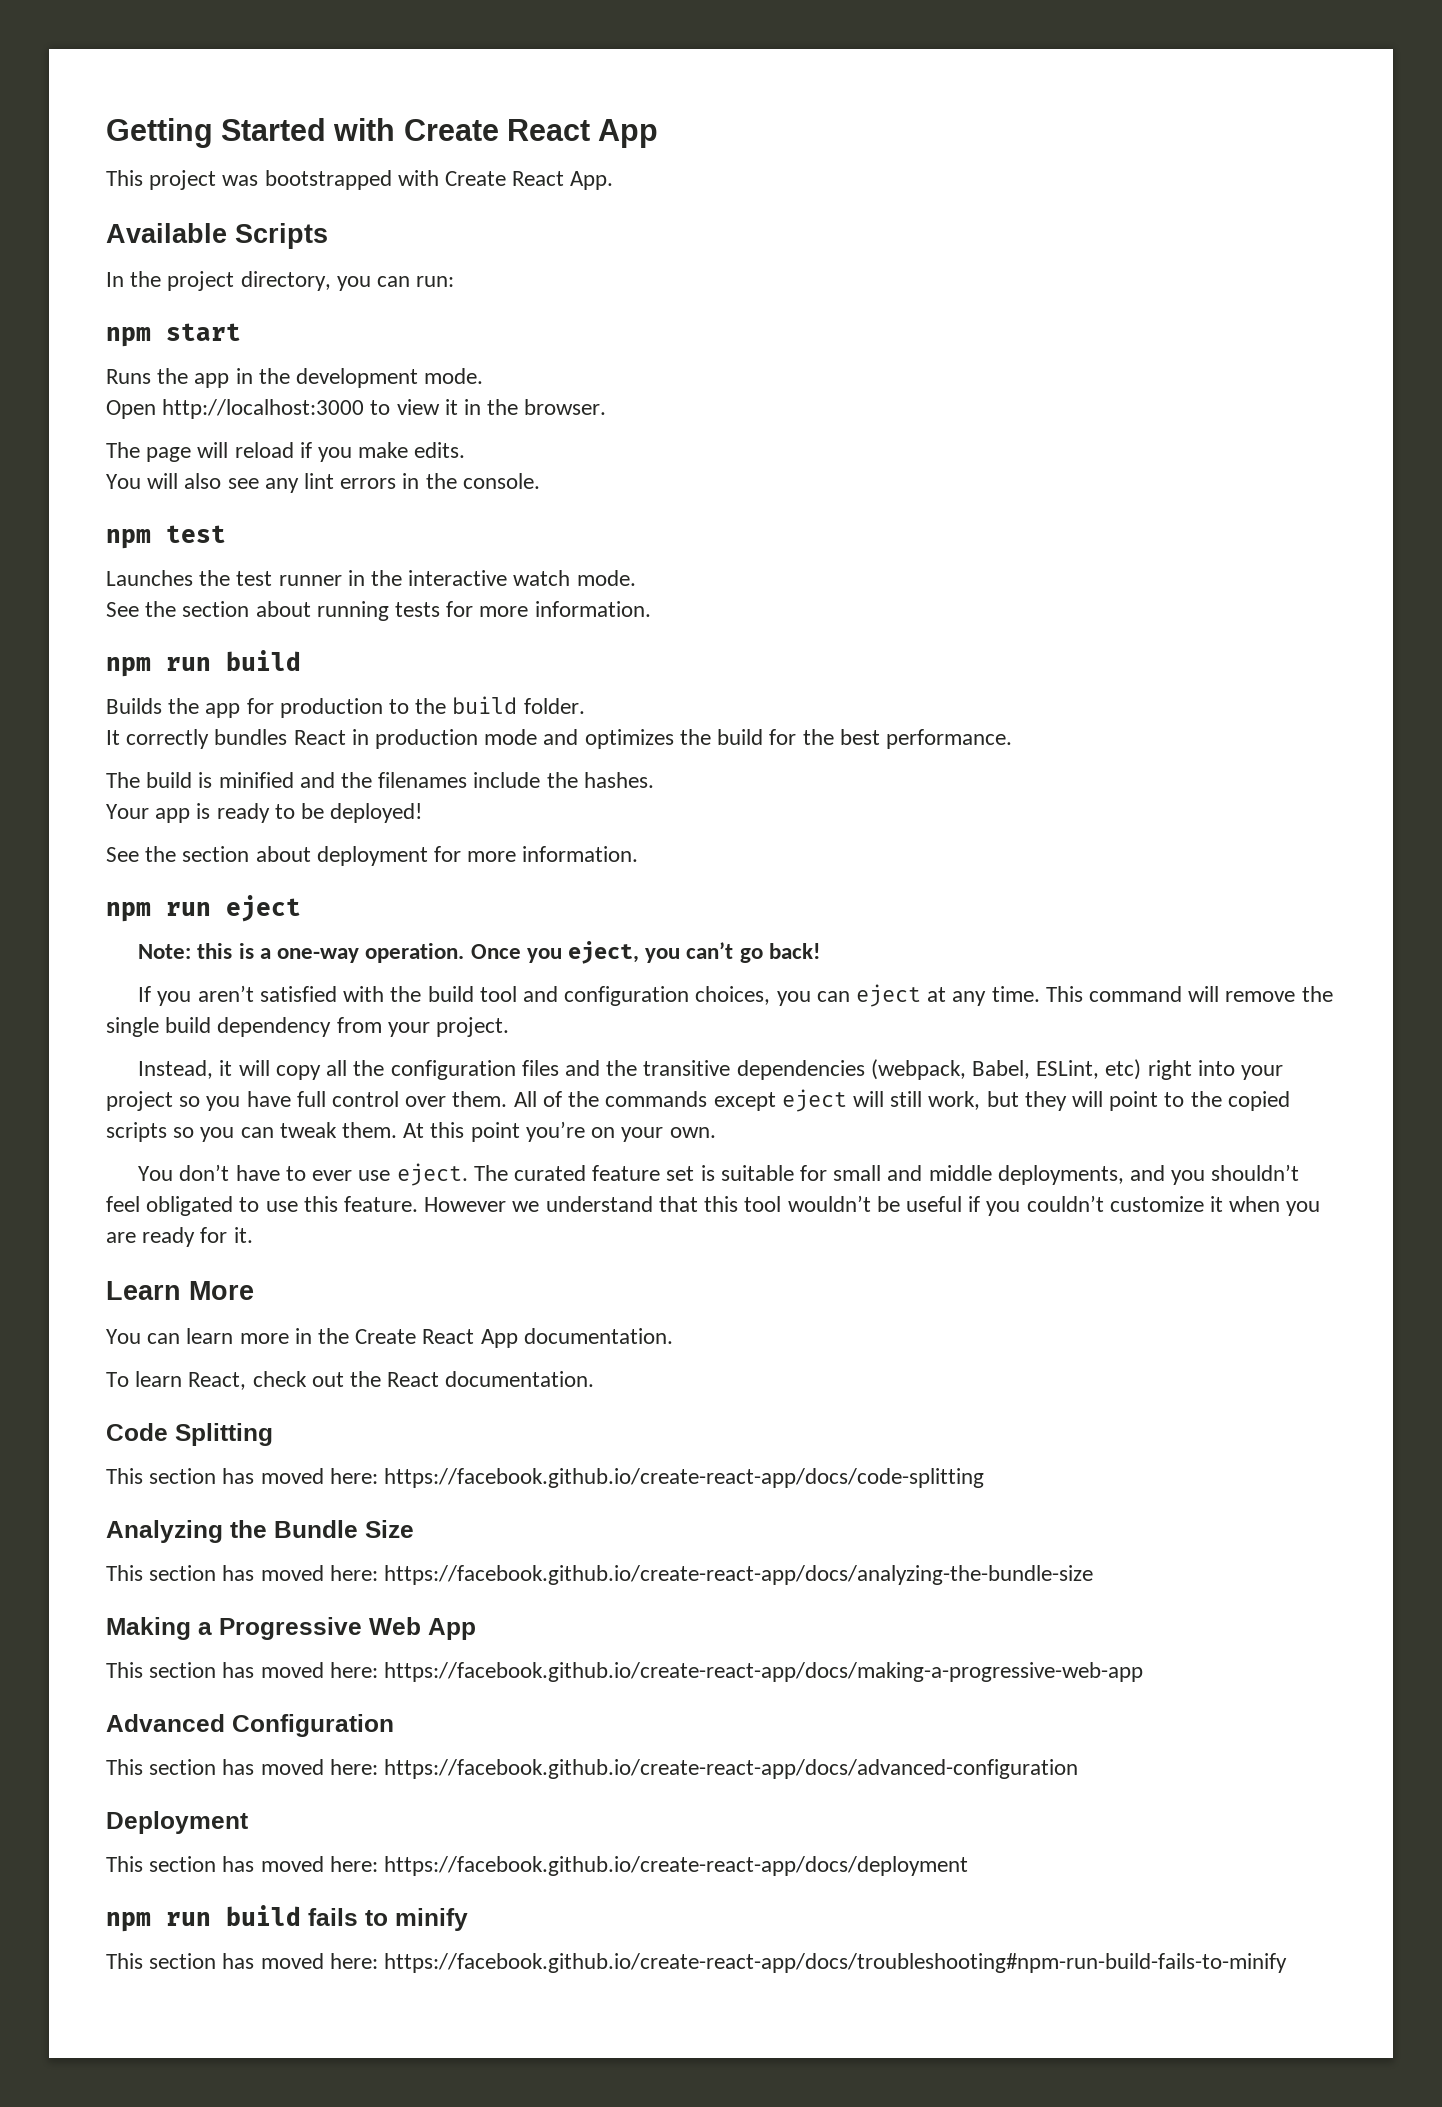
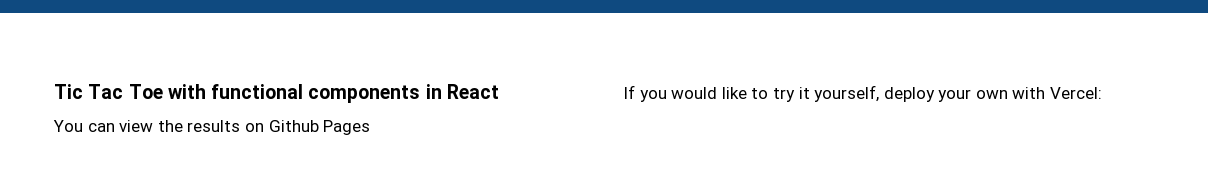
- Getting Started with Create React App
- This project was bootstrapped with Create React App.
- Available Scripts
- In the project directory, you can run:
- npm start
- Runs the app in the development mode.
- Open http://localhost:3000 to view it in the browser.
- The page will reload if you make edits.
- You will also see any lint errors in the console.
- npm test
- Launches the test runner in the interactive watch mode.
- See the section about running tests for more information.
- npm run build
- Builds the app for production to the build folder.
- It correctly bundles React in production mode and optimizes the build for the best performance.
- The build is minified and the filenames include the hashes.
- Your app is ready to be deployed!
- See the section about deployment for more information.
- npm run eject
- Note: this is a one-way operation. Once you eject, you can’t go back!
- If you aren’t satisfied with the build tool and configuration choices, you can eject at any time. This command will remove the single build dependency from your project.
- Instead, it will copy all the configuration files and the transitive dependencies (webpack, Babel, ESLint, etc) right into your project so you have full control over them. All of the commands except eject will still work, but they will point to the copied scripts so you can tweak them. At this point you’re on your own.
- You don’t have to ever use eject. The curated feature set is suitable for small and middle deployments, and you shouldn’t feel obligated to use this feature. However we understand that this tool wouldn’t be useful if you couldn’t customize it when you are ready for it.
- Learn More
- You can learn more in the Create React App documentation.
- To learn React, check out the React documentation.
- Code Splitting
- This section has moved here: https://facebook.github.io/create-react-app/docs/code-splitting
- Analyzing the Bundle Size
- This section has moved here: https://facebook.github.io/create-react-app/docs/analyzing-the-bundle-size
- Making a Progressive Web App
- This section has moved here: https://facebook.github.io/create-react-app/docs/making-a-progressive-web-app
- Advanced Configuration
- This section has moved here: https://facebook.github.io/create-react-app/docs/advanced-configuration
- Deployment
- This section has moved here: https://facebook.github.io/create-react-app/docs/deployment
- npm run build fails to minify
- This section has moved here: https://facebook.github.io/create-react-app/docs/troubleshooting#npm-run-build-fails-to-minify
+ Tic Tac Toe with functional components in React
+ You can view the results on Github Pages
+ If you would like to try it yourself, deploy your own with Vercel:

